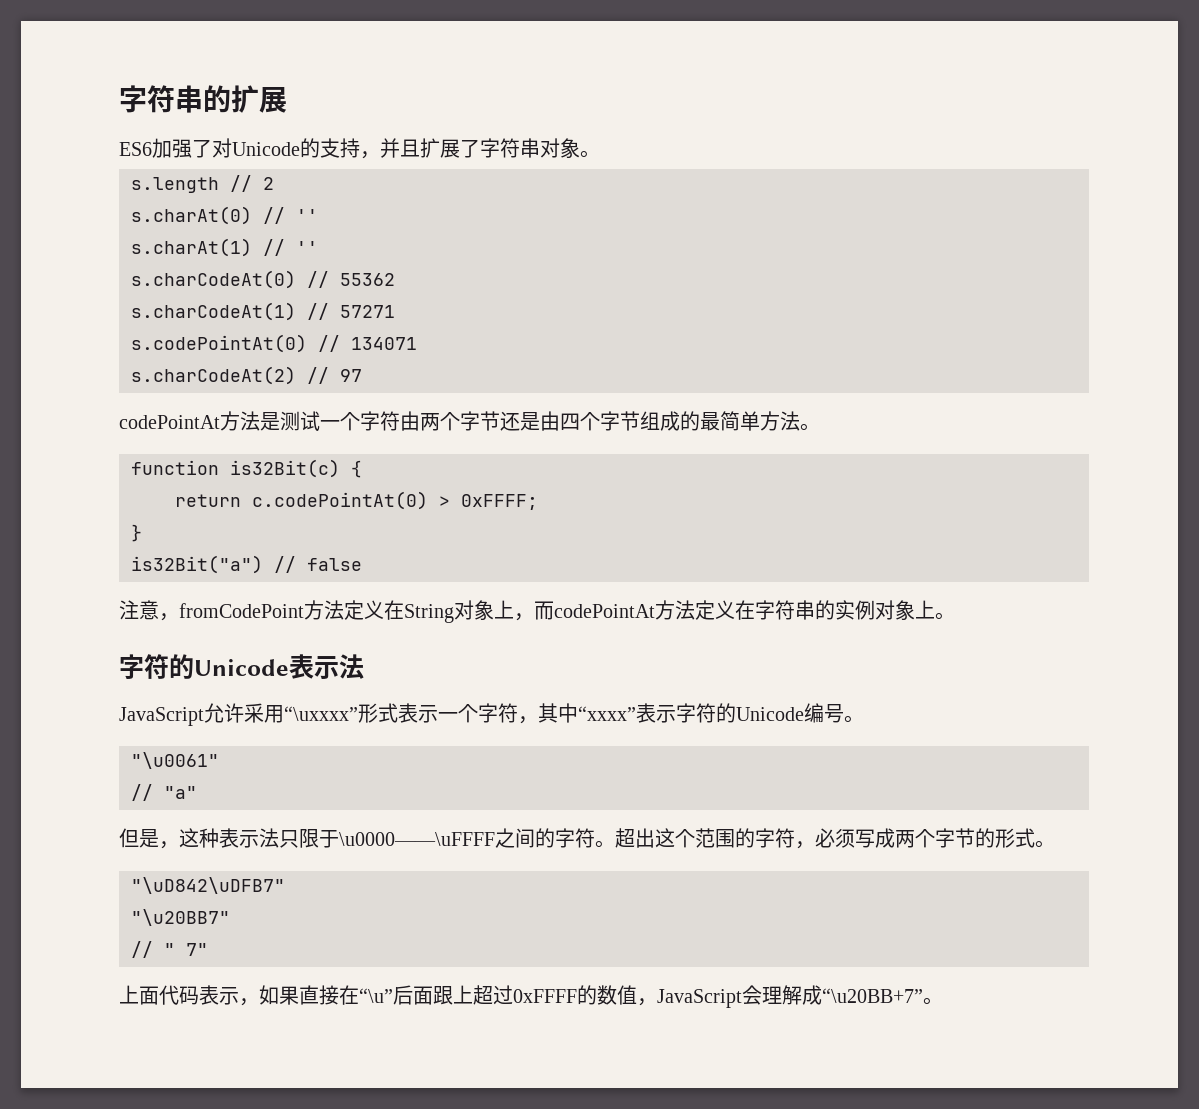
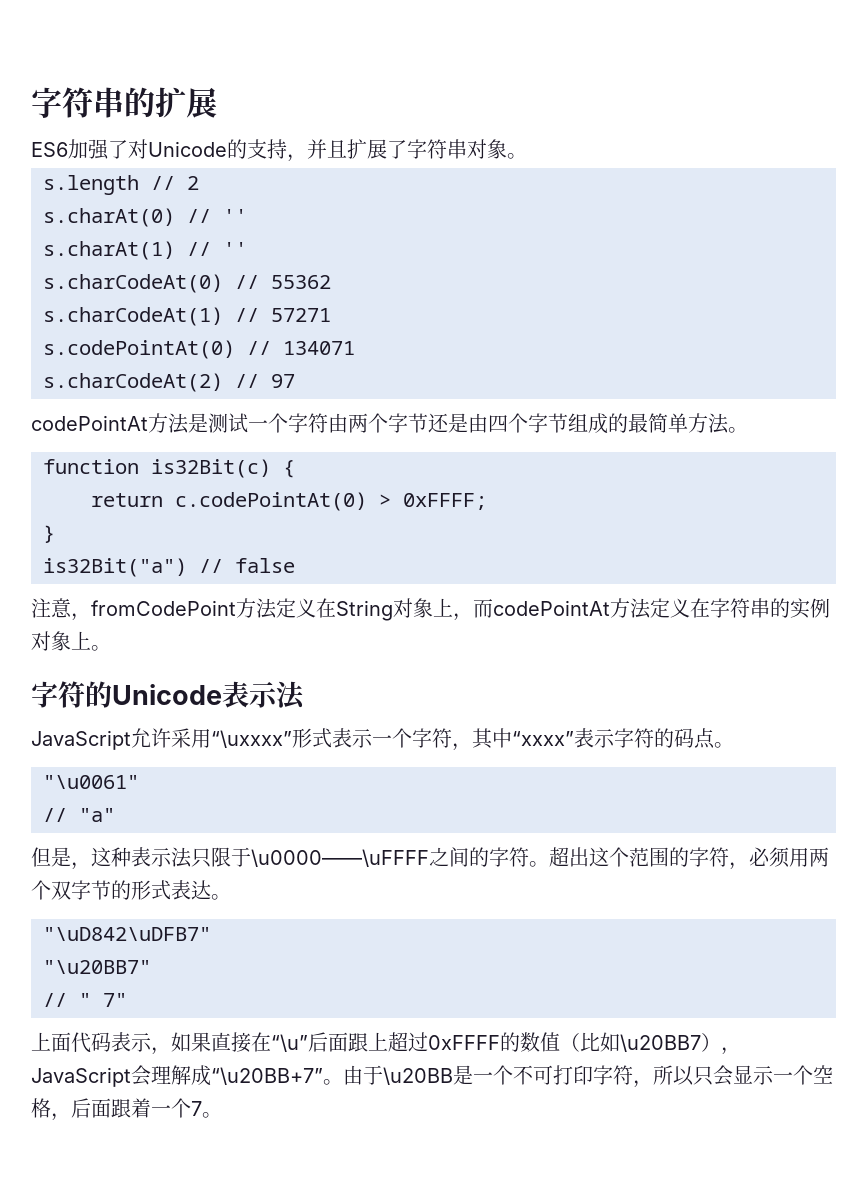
- JavaScript允许采用“\uxxxx”形式表示一个字符，其中“xxxx”表示字符的Unicode编号。
+ JavaScript允许采用“\uxxxx”形式表示一个字符，其中“xxxx”表示字符的码点。
- 超出这个范围的字符，必须写成两个字节的形式。
+ 超出这个范围的字符，必须用两个双字节的形式表达。
- 上面代码表示，如果直接在“\u”后面跟上超过0xFFFF的数值，JavaScript会理解成“\u20BB+7”。
+ 上面代码表示，如果直接在“\u”后面跟上超过0xFFFF的数值（比如\u20BB7），JavaScript会理解成“\u20BB+7”。
+ 由于\u20BB是一个不可打印字符，所以只会显示一个空格，后面跟着一个7。

